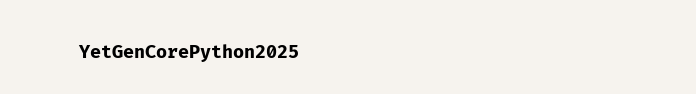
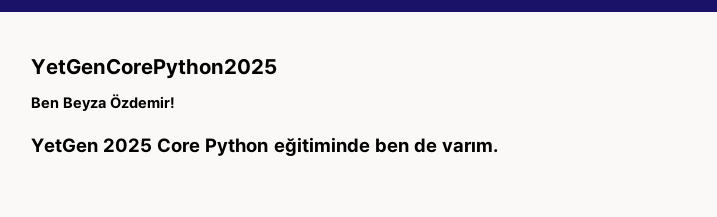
+ Ben Beyza Özdemir!
+ YetGen 2025 Core Python eğitiminde ben de varım.

